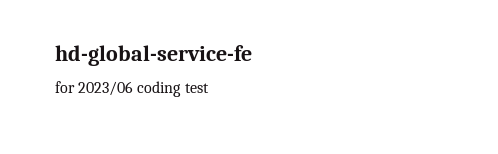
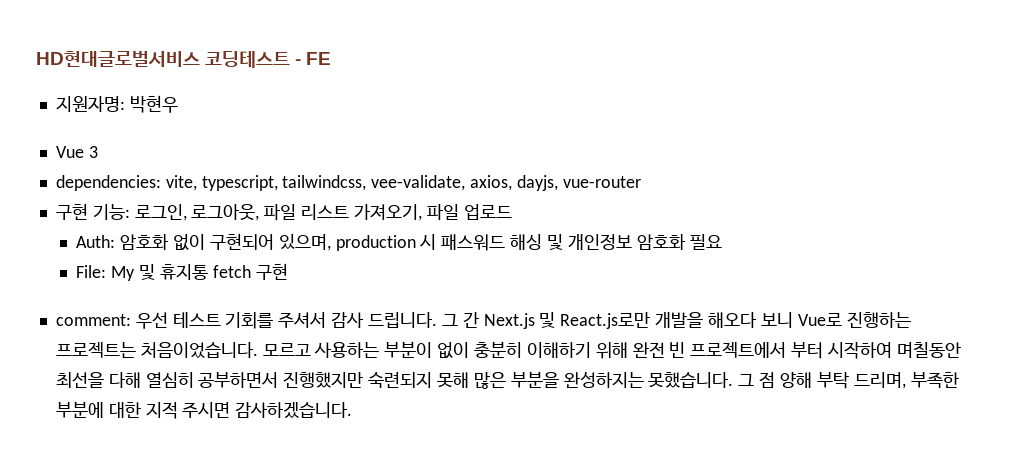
- hd-global-service-fe
- for 2023/06 coding test
+ HD현대글로벌서비스 코딩테스트 - FE
+ 지원자명: 박현우
+ Vue 3
+ dependencies: vite, typescript, tailwindcss, vee-validate, axios, dayjs, vue-router
+ 구현 기능: 로그인, 로그아웃, 파일 리스트 가져오기, 파일 업로드
+ Auth: 암호화 없이 구현되어 있으며, production 시 패스워드 해싱 및 개인정보 암호화 필요
+ File: My 및 휴지통 fetch 구현
+ comment: 우선 테스트 기회를 주셔서 감사 드립니다. 그 간 Next.js 및 React.js로만 개발을 해오다 보니 Vue로 진행하는 프로젝트는 처음이었습니다. 모르고 사용하는 부분이 없이 충분히 이해하기 위해 완전 빈 프로젝트에서 부터 시작하여 며칠동안 최선을 다해 열심히 공부하면서 진행했지만 숙련되지 못해 많은 부분을 완성하지는 못했습니다. 그 점 양해 부탁 드리며, 부족한 부분에 대한 지적 주시면 감사하겠습니다.

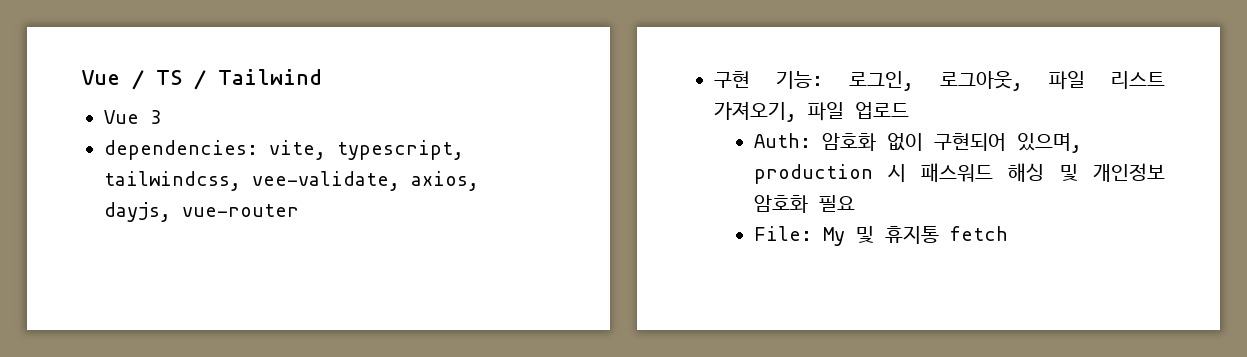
- HD현대글로벌서비스 코딩테스트 - FE
- 지원자명: 박현우
+ Vue / TS / Tailwind
- File: My 및 휴지통 fetch 구현
- comment: 우선 테스트 기회를 주셔서 감사 드립니다. 그 간 Next.js 및 React.js로만 개발을 해오다 보니 Vue로 진행하는 프로젝트는 처음이었습니다. 모르고 사용하는 부분이 없이 충분히 이해하기 위해 완전 빈 프로젝트에서 부터 시작하여 며칠동안 최선을 다해 열심히 공부하면서 진행했지만 숙련되지 못해 많은 부분을 완성하지는 못했습니다. 그 점 양해 부탁 드리며, 부족한 부분에 대한 지적 주시면 감사하겠습니다.
+ File: My 및 휴지통 fetch

